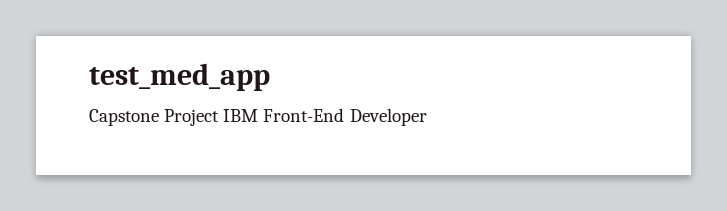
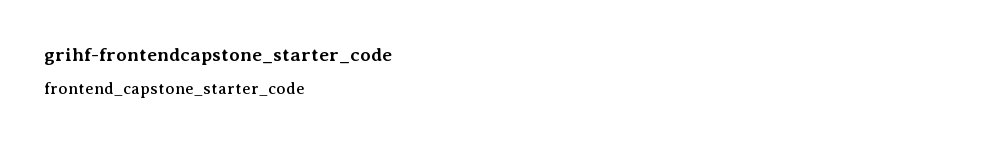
- test_med_app
- Capstone Project IBM Front-End Developer
+ grihf-frontendcapstone_starter_code
+ frontend_capstone_starter_code

